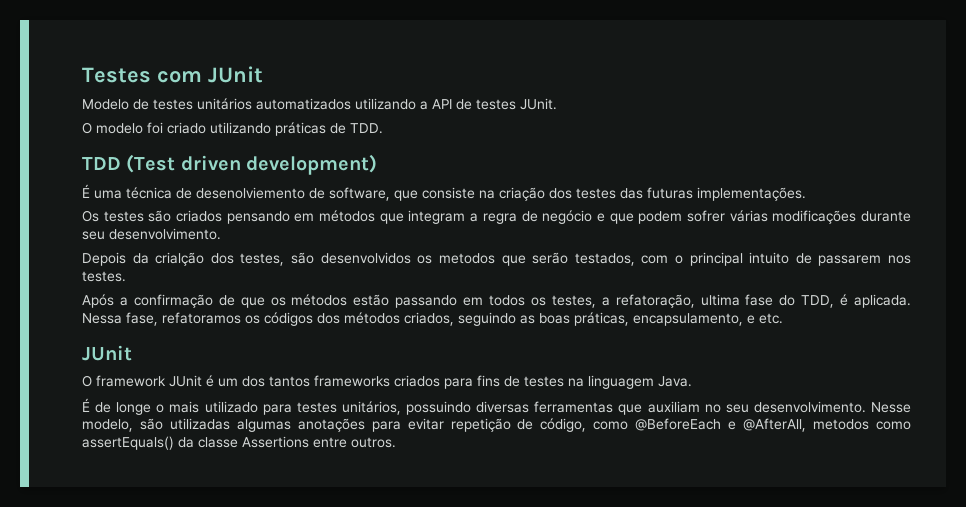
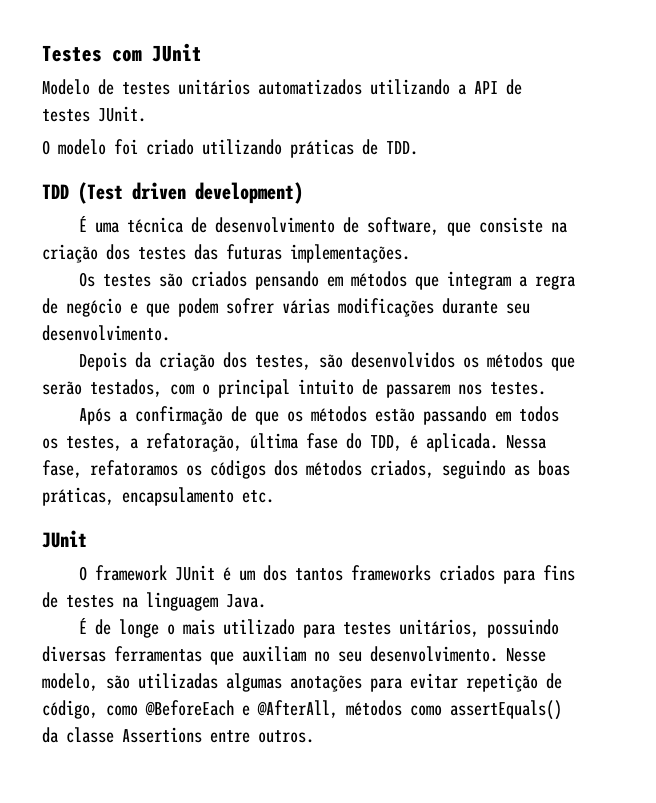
- É uma técnica de desenolviemento de software, que consiste na criação dos testes das futuras implementações.
+ É uma técnica de desenvolvimento de software, que consiste na criação dos testes das futuras implementações.
- Depois da crialção dos testes, são desenvolvidos os metodos que serão testados, com o principal intuito de passarem nos testes.
+ Depois da criação dos testes, são desenvolvidos os métodos que serão testados, com o principal intuito de passarem nos testes.
- Após a confirmação de que os métodos estão passando em todos os testes, a refatoração, ultima fase do TDD, é aplicada.
+ Após a confirmação de que os métodos estão passando em todos os testes, a refatoração, última fase do TDD, é aplicada.
- Nessa fase, refatoramos os códigos dos métodos criados, seguindo as boas práticas, encapsulamento, e etc.
+ Nessa fase, refatoramos os códigos dos métodos criados, seguindo as boas práticas, encapsulamento etc.
- Nesse modelo, são utilizadas algumas anotações para evitar repetição de código, como @BeforeEach e @AfterAll, metodos como assertEquals() da classe Assertions entre outros.
+ Nesse modelo, são utilizadas algumas anotações para evitar repetição de código, como @BeforeEach e @AfterAll, métodos como assertEquals() da classe Assertions entre outros.

